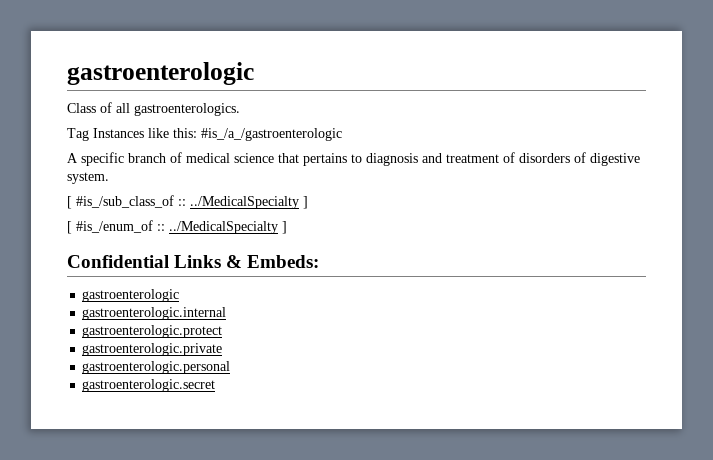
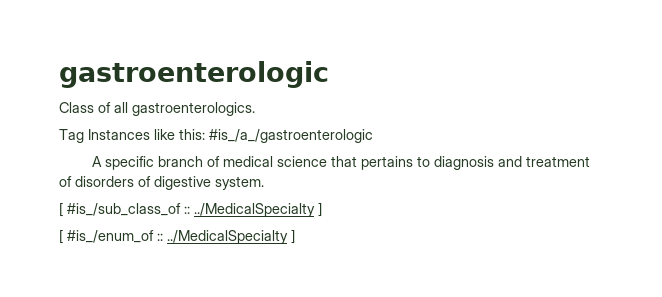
- Confidential Links & Embeds:
- gastroenterologic
- gastroenterologic.internal
- gastroenterologic.protect
- gastroenterologic.private
- gastroenterologic.personal
- gastroenterologic.secret

